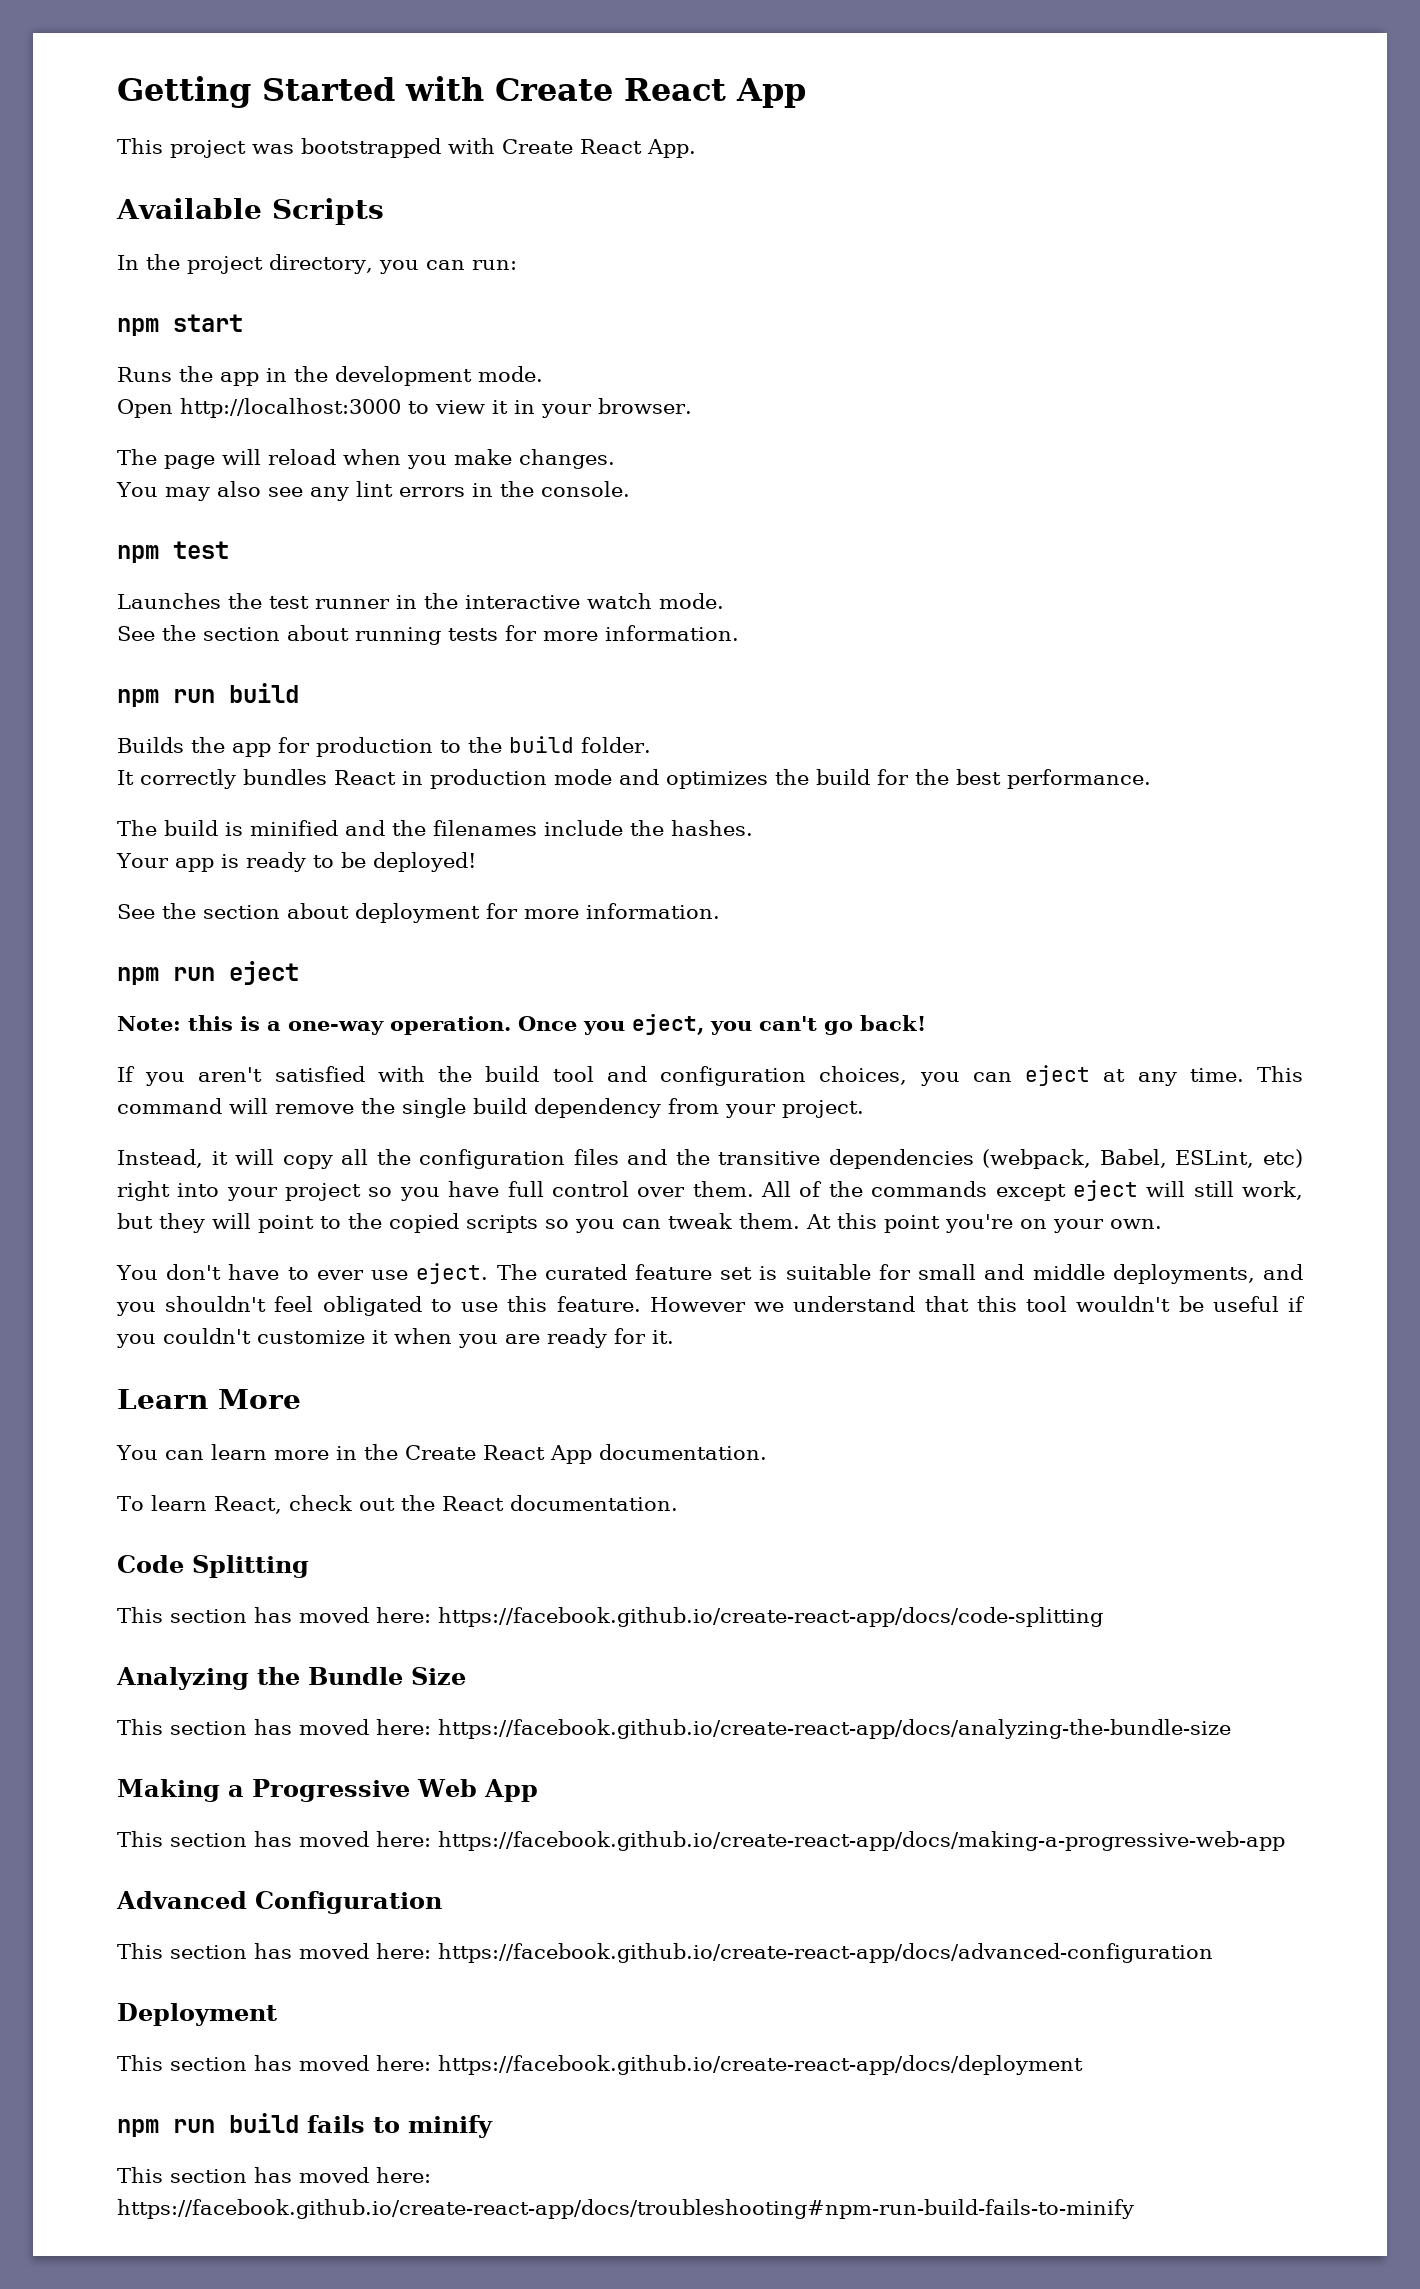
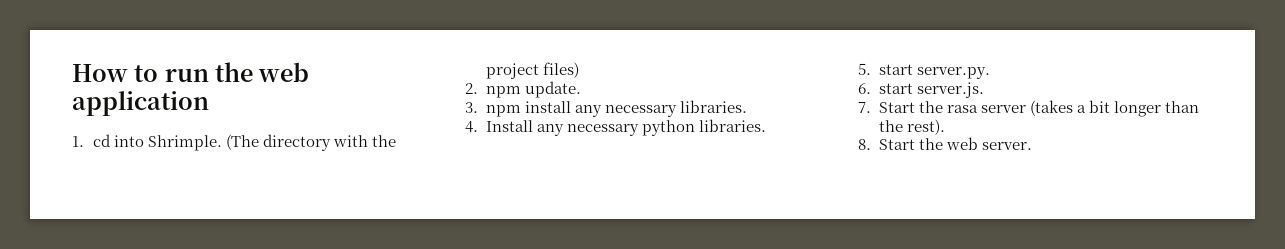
- Getting Started with Create React App
- This project was bootstrapped with Create React App.
- Available Scripts
- In the project directory, you can run:
- npm start
- Runs the app in the development mode.
- Open http://localhost:3000 to view it in your browser.
- The page will reload when you make changes.
- You may also see any lint errors in the console.
- npm test
- Launches the test runner in the interactive watch mode.
- See the section about running tests for more information.
- npm run build
- Builds the app for production to the build folder.
- It correctly bundles React in production mode and optimizes the build for the best performance.
- The build is minified and the filenames include the hashes.
- Your app is ready to be deployed!
- See the section about deployment for more information.
- npm run eject
- Note: this is a one-way operation. Once you eject, you can't go back!
- If you aren't satisfied with the build tool and configuration choices, you can eject at any time. This command will remove the single build dependency from your project.
- Instead, it will copy all the configuration files and the transitive dependencies (webpack, Babel, ESLint, etc) right into your project so you have full control over them. All of the commands except eject will still work, but they will point to the copied scripts so you can tweak them. At this point you're on your own.
- You don't have to ever use eject. The curated feature set is suitable for small and middle deployments, and you shouldn't feel obligated to use this feature. However we understand that this tool wouldn't be useful if you couldn't customize it when you are ready for it.
- Learn More
- You can learn more in the Create React App documentation.
- To learn React, check out the React documentation.
- Code Splitting
- This section has moved here: https://facebook.github.io/create-react-app/docs/code-splitting
- Analyzing the Bundle Size
- This section has moved here: https://facebook.github.io/create-react-app/docs/analyzing-the-bundle-size
- Making a Progressive Web App
- This section has moved here: https://facebook.github.io/create-react-app/docs/making-a-progressive-web-app
- Advanced Configuration
- This section has moved here: https://facebook.github.io/create-react-app/docs/advanced-configuration
- Deployment
- This section has moved here: https://facebook.github.io/create-react-app/docs/deployment
- npm run build fails to minify
- This section has moved here: https://facebook.github.io/create-react-app/docs/troubleshooting#npm-run-build-fails-to-minify
+ How to run the web application
+ 1. cd into Shrimple. (The directory with the project files)
+ 2. npm update.
+ 3. npm install any necessary libraries.
+ 4. Install any necessary python libraries.
+ 5. start server.py.
+ 6. start server.js.
+ 7. Start the rasa server (takes a bit longer than the rest).
+ 8. Start the web server.

